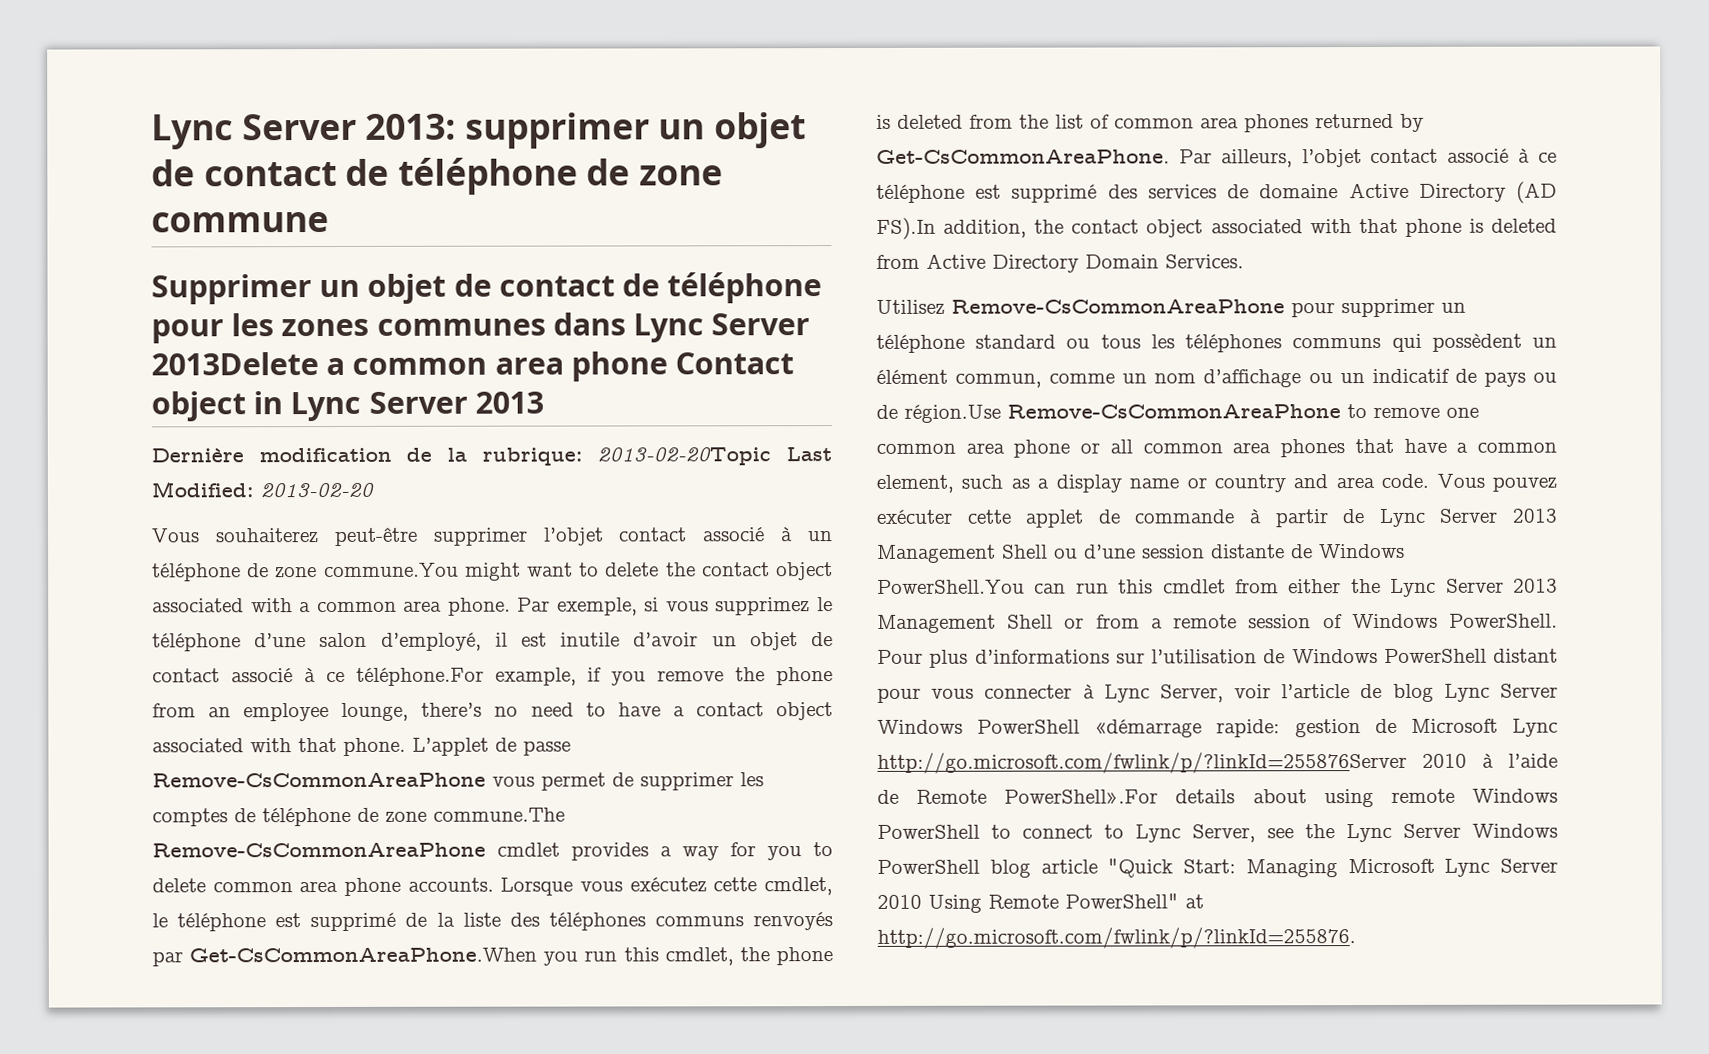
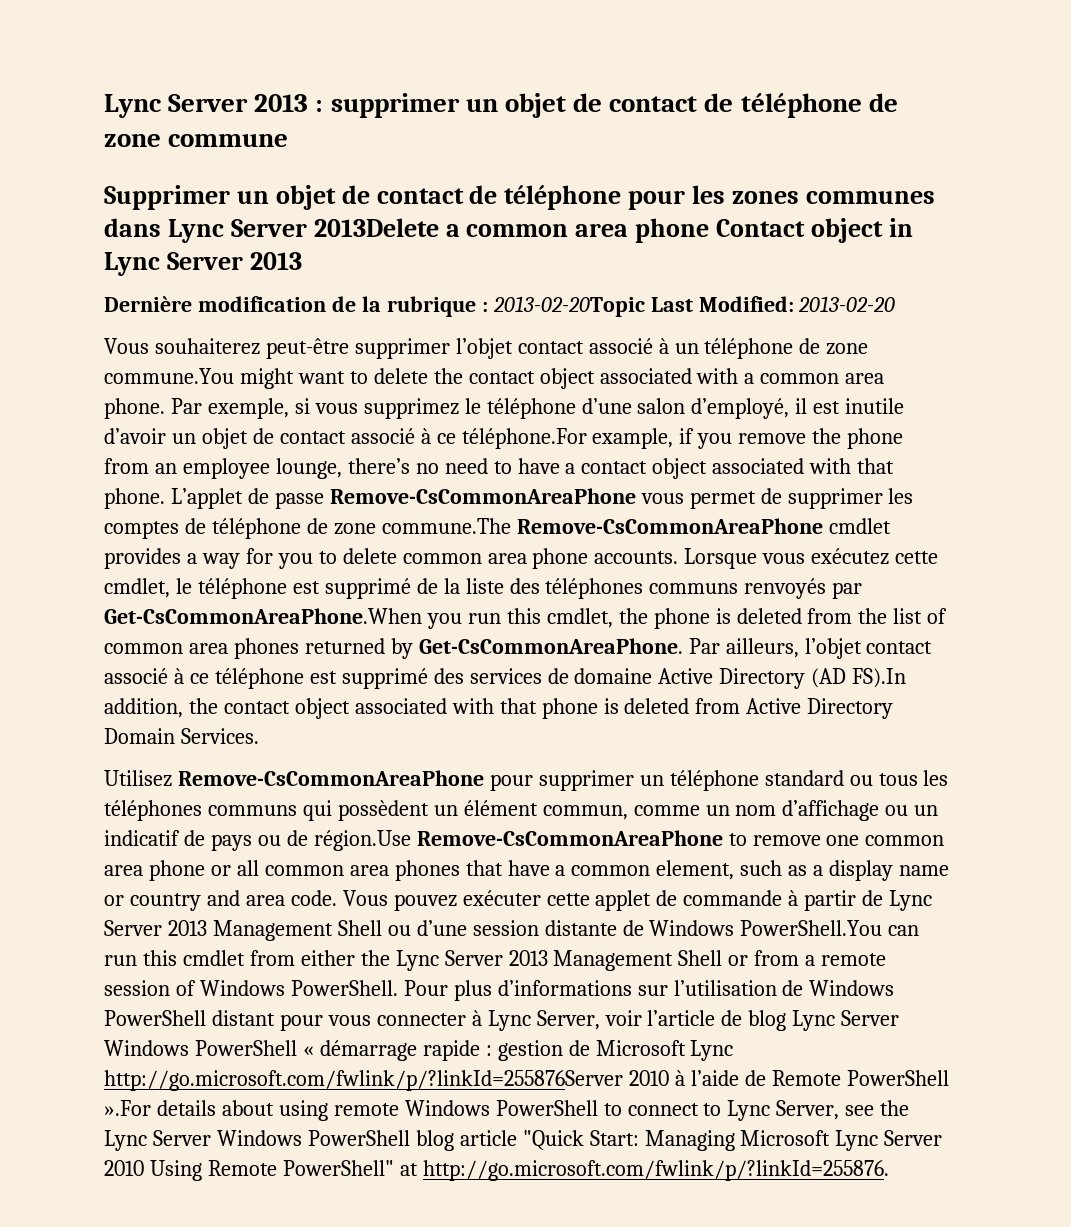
- Lync Server 2013: supprimer un objet de contact de téléphone de zone commune
+ Lync Server 2013 : supprimer un objet de contact de téléphone de zone commune
- Dernière modification de la rubrique: 2013-02-20Topic Last Modified: 2013-02-20
+ Dernière modification de la rubrique : 2013-02-20Topic Last Modified: 2013-02-20
- Pour plus d’informations sur l’utilisation de Windows PowerShell distant pour vous connecter à Lync Server, voir l’article de blog Lync Server Windows PowerShell «démarrage rapide:
+ Pour plus d’informations sur l’utilisation de Windows PowerShell distant pour vous connecter à Lync Server, voir l’article de blog Lync Server Windows PowerShell « démarrage rapide :
- gestion de Microsoft Lync http://go.microsoft.com/fwlink/p/?linkId=255876Server 2010 à l’aide de Remote PowerShell».For details about using remote Windows PowerShell to connect to Lync Server, see the Lync Server Windows PowerShell blog article "Quick Start:
+ gestion de Microsoft Lync http://go.microsoft.com/fwlink/p/?linkId=255876Server 2010 à l’aide de Remote PowerShell ».For details about using remote Windows PowerShell to connect to Lync Server, see the Lync Server Windows PowerShell blog article "Quick Start:

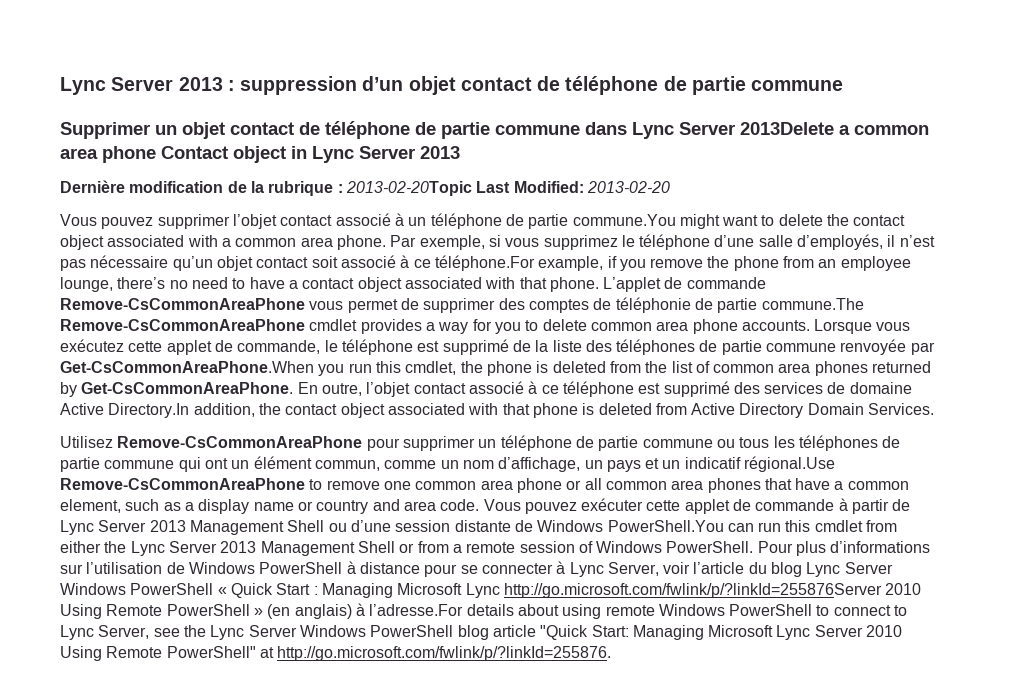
- Lync Server 2013 : supprimer un objet de contact de téléphone de zone commune
+ Lync Server 2013 : suppression d’un objet contact de téléphone de partie commune
- Supprimer un objet de contact de téléphone pour les zones communes dans Lync Server 2013Delete a common area phone Contact object in Lync Server 2013
+ Supprimer un objet contact de téléphone de partie commune dans Lync Server 2013Delete a common area phone Contact object in Lync Server 2013
- Vous souhaiterez peut-être supprimer l’objet contact associé à un téléphone de zone commune.You might want to delete the contact object associated with a common area phone.
+ Vous pouvez supprimer l’objet contact associé à un téléphone de partie commune.You might want to delete the contact object associated with a common area phone.
- Par exemple, si vous supprimez le téléphone d’une salon d’employé, il est inutile d’avoir un objet de contact associé à ce téléphone.For example, if you remove the phone from an employee lounge, there’s no need to have a contact object associated with that phone.
+ Par exemple, si vous supprimez le téléphone d’une salle d’employés, il n’est pas nécessaire qu’un objet contact soit associé à ce téléphone.For example, if you remove the phone from an employee lounge, there’s no need to have a contact object associated with that phone.
- L’applet de passe Remove-CsCommonAreaPhone vous permet de supprimer les comptes de téléphone de zone commune.The Remove-CsCommonAreaPhone cmdlet provides a way for you to delete common area phone accounts.
+ L’applet de commande Remove-CsCommonAreaPhone vous permet de supprimer des comptes de téléphonie de partie commune.The Remove-CsCommonAreaPhone cmdlet provides a way for you to delete common area phone accounts.
- Lorsque vous exécutez cette cmdlet, le téléphone est supprimé de la liste des téléphones communs renvoyés par Get-CsCommonAreaPhone.When you run this cmdlet, the phone is deleted from the list of common area phones returned by Get-CsCommonAreaPhone.
+ Lorsque vous exécutez cette applet de commande, le téléphone est supprimé de la liste des téléphones de partie commune renvoyée par Get-CsCommonAreaPhone.When you run this cmdlet, the phone is deleted from the list of common area phones returned by Get-CsCommonAreaPhone.
- Par ailleurs, l’objet contact associé à ce téléphone est supprimé des services de domaine Active Directory (AD FS).In addition, the contact object associated with that phone is deleted from Active Directory Domain Services.
+ En outre, l’objet contact associé à ce téléphone est supprimé des services de domaine Active Directory.In addition, the contact object associated with that phone is deleted from Active Directory Domain Services.
- Utilisez Remove-CsCommonAreaPhone pour supprimer un téléphone standard ou tous les téléphones communs qui possèdent un élément commun, comme un nom d’affichage ou un indicatif de pays ou de région.Use Remove-CsCommonAreaPhone to remove one common area phone or all common area phones that have a common element, such as a display name or country and area code.
+ Utilisez Remove-CsCommonAreaPhone pour supprimer un téléphone de partie commune ou tous les téléphones de partie commune qui ont un élément commun, comme un nom d’affichage, un pays et un indicatif régional.Use Remove-CsCommonAreaPhone to remove one common area phone or all common area phones that have a common element, such as a display name or country and area code.
- Pour plus d’informations sur l’utilisation de Windows PowerShell distant pour vous connecter à Lync Server, voir l’article de blog Lync Server Windows PowerShell « démarrage rapide : gestion de Microsoft Lync http://go.microsoft.com/fwlink/p/?linkId=255876Server 2010 à l’aide de Remote PowerShell ».For details about using remote Windows PowerShell to connect to Lync Server, see the Lync Server Windows PowerShell blog article "Quick Start: Managing Microsoft Lync Server 2010 Using Remote PowerShell" at http://go.microsoft.com/fwlink/p/?linkId=255876.
+ Pour plus d’informations sur l’utilisation de Windows PowerShell à distance pour se connecter à Lync Server, voir l’article du blog Lync Server Windows PowerShell « Quick Start : Managing Microsoft Lync http://go.microsoft.com/fwlink/p/?linkId=255876Server 2010 Using Remote PowerShell » (en anglais) à l’adresse.For details about using remote Windows PowerShell to connect to Lync Server, see the Lync Server Windows PowerShell blog article "Quick Start: Managing Microsoft Lync Server 2010 Using Remote PowerShell" at http://go.microsoft.com/fwlink/p/?linkId=255876.

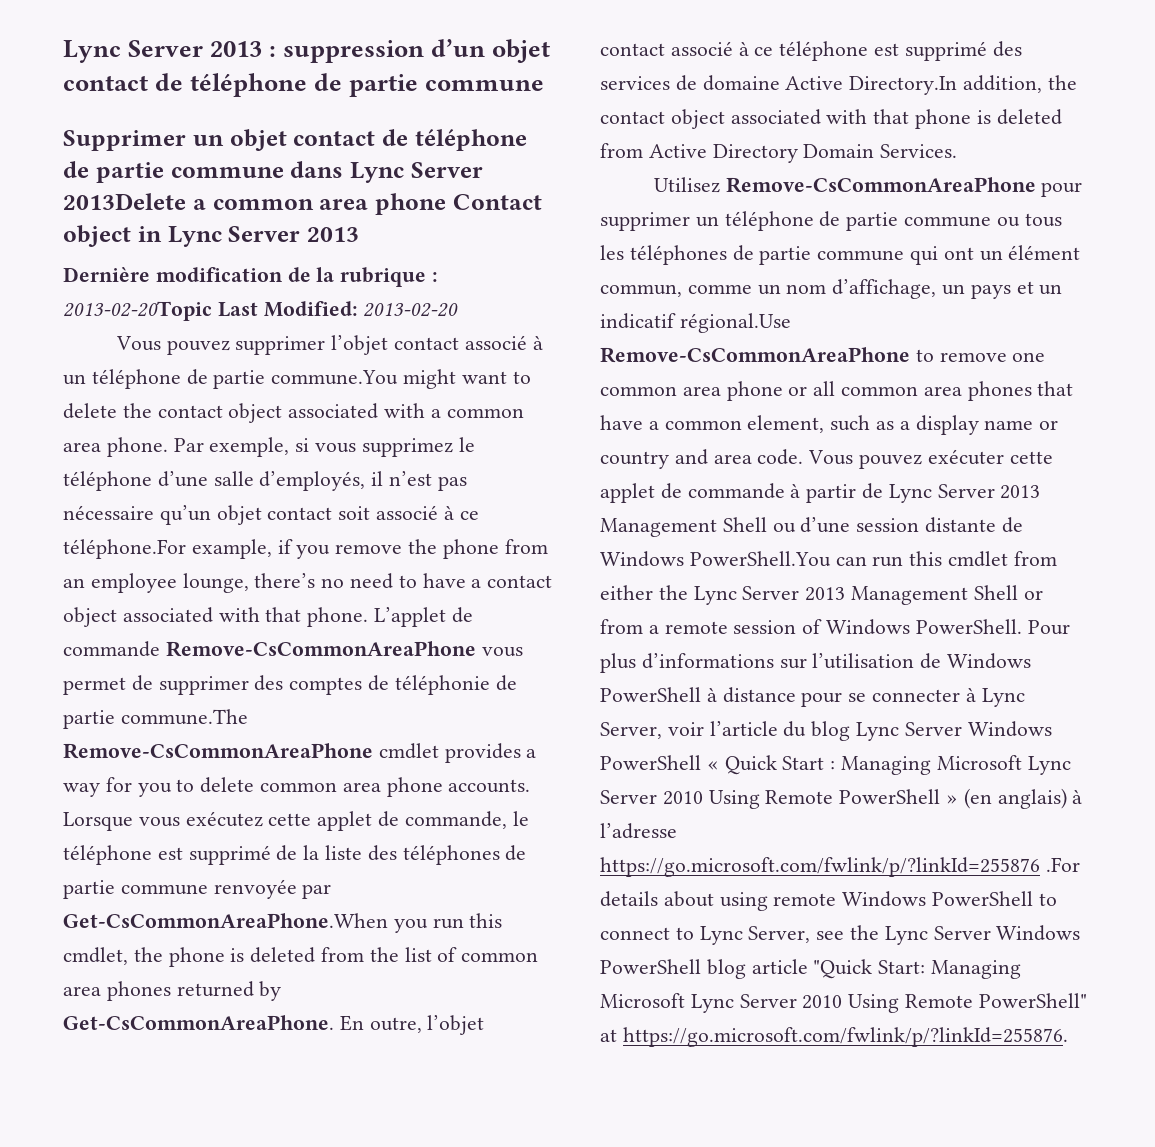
- Managing Microsoft Lync http://go.microsoft.com/fwlink/p/?linkId=255876Server 2010 Using Remote PowerShell » (en anglais) à l’adresse.For details about using remote Windows PowerShell to connect to Lync Server, see the Lync Server Windows PowerShell blog article "Quick Start:
+ Managing Microsoft Lync Server 2010 Using Remote PowerShell » (en anglais) à l’adresse https://go.microsoft.com/fwlink/p/?linkId=255876 .For details about using remote Windows PowerShell to connect to Lync Server, see the Lync Server Windows PowerShell blog article "Quick Start:
- Managing Microsoft Lync Server 2010 Using Remote PowerShell" at http://go.microsoft.com/fwlink/p/?linkId=255876.
+ Managing Microsoft Lync Server 2010 Using Remote PowerShell" at https://go.microsoft.com/fwlink/p/?linkId=255876.

